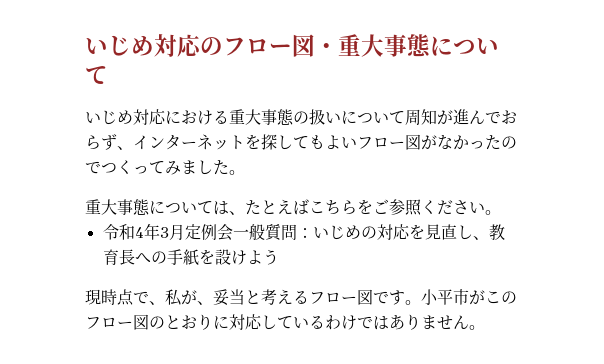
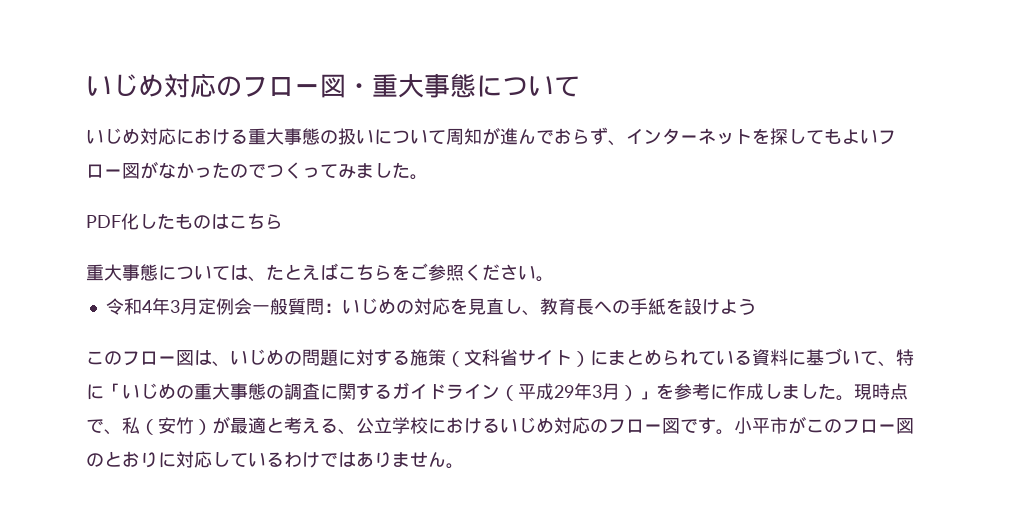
+ PDF化したものはこちら
- 現時点で、私が、妥当と考えるフロー図です。
+ このフロー図は、いじめの問題に対する施策（文科省サイト）にまとめられている資料に基づいて、特に「いじめの重大事態の調査に関するガイドライン（平成29年3月）」を参考に作成しました。現時点で、私（安竹）が最適と考える、公立学校におけるいじめ対応のフロー図です。

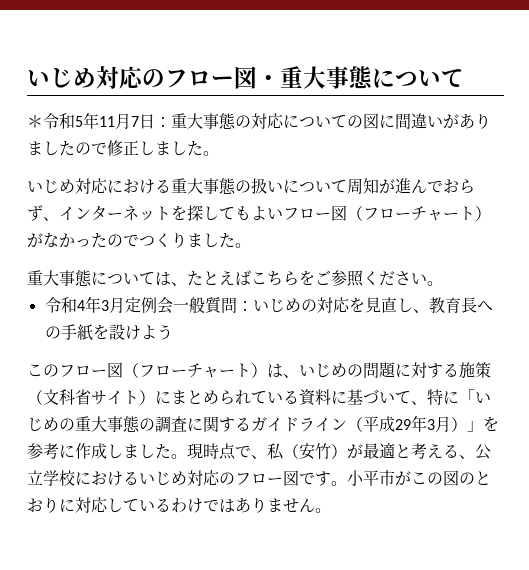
+ ＊令和5年11月7日：重大事態の対応についての図に間違いがありましたので修正しました。
- いじめ対応における重大事態の扱いについて周知が進んでおらず、インターネットを探してもよいフロー図がなかったのでつくってみました。
- PDF化したものはこちら
+ いじめ対応における重大事態の扱いについて周知が進んでおらず、インターネットを探してもよいフロー図（フローチャート）がなかったのでつくりました。
- このフロー図は、いじめの問題に対する施策（文科省サイト）にまとめられている資料に基づいて、特に「いじめの重大事態の調査に関するガイドライン（平成29年3月）」を参考に作成しました。
+ このフロー図（フローチャート）は、いじめの問題に対する施策（文科省サイト）にまとめられている資料に基づいて、特に「いじめの重大事態の調査に関するガイドライン（平成29年3月）」を参考に作成しました。
- 小平市がこのフロー図のとおりに対応しているわけではありません。
+ 小平市がこの図のとおりに対応しているわけではありません。

